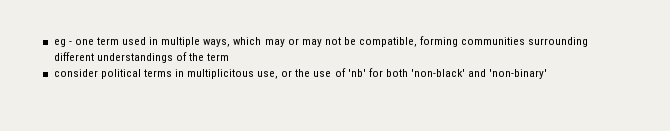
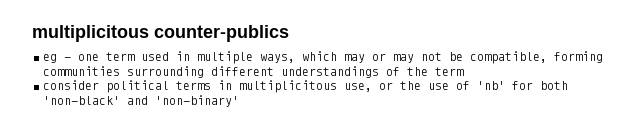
+ multiplicitous counter-publics

